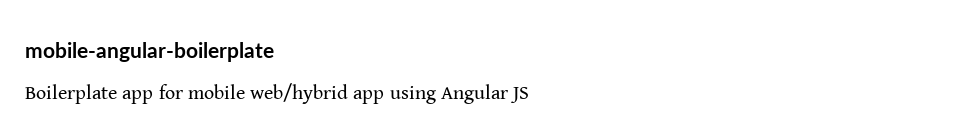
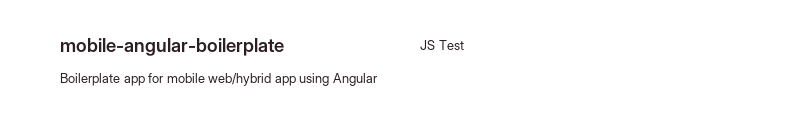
- Boilerplate app for mobile web/hybrid app using Angular JS
+ Boilerplate app for mobile web/hybrid app using Angular JS Test

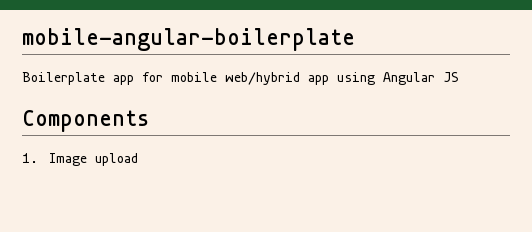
- Boilerplate app for mobile web/hybrid app using Angular JS Test
+ Boilerplate app for mobile web/hybrid app using Angular JS
+ Components
+ 1. Image upload

